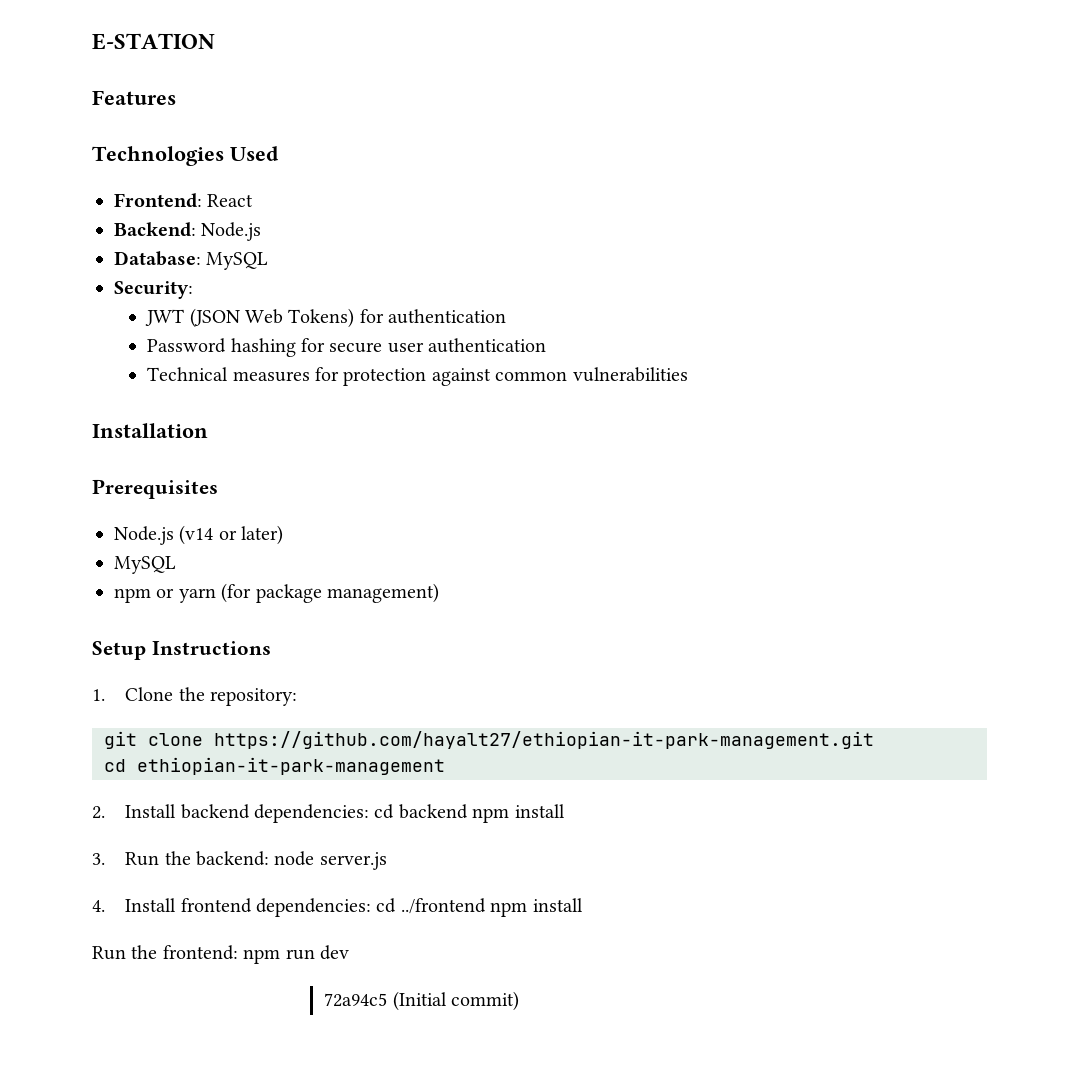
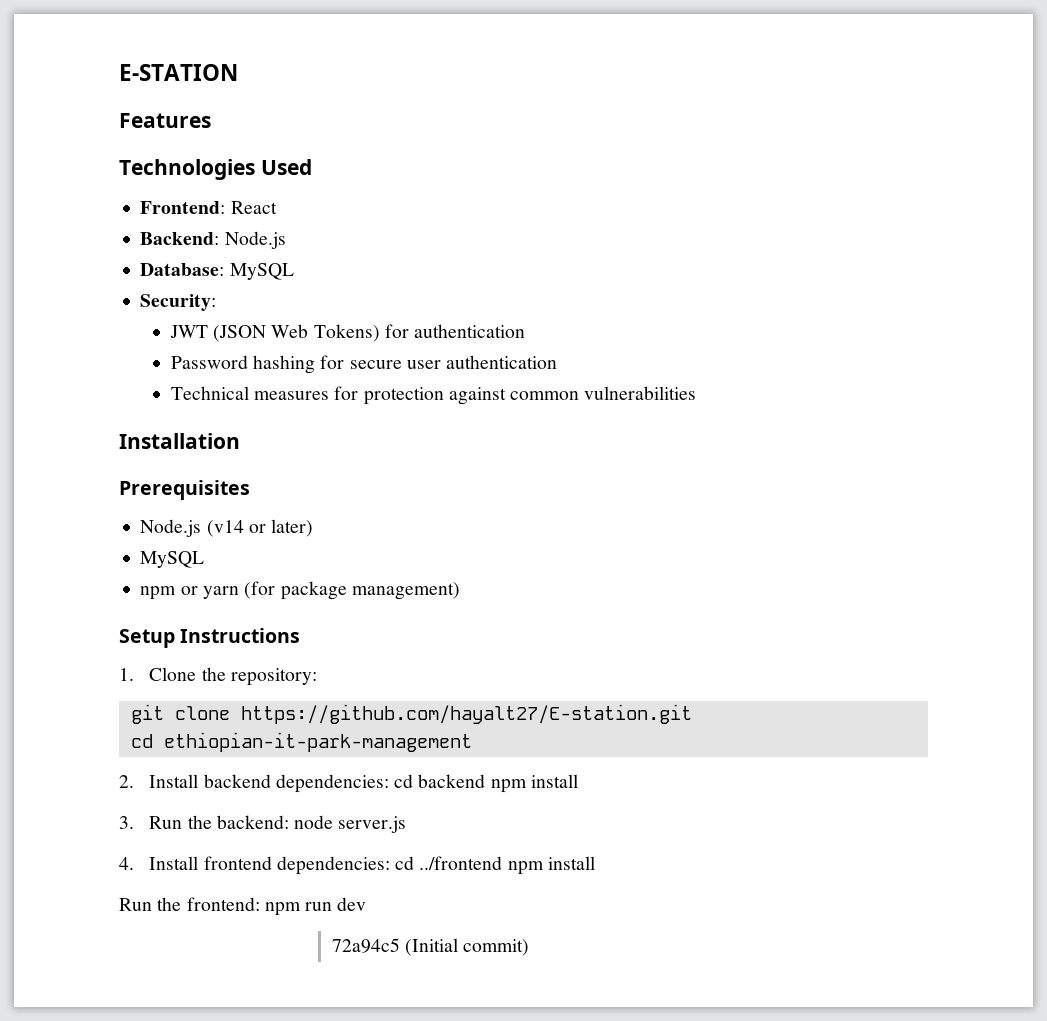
- git clone https://github.com/hayalt27/ethiopian-it-park-management.git
+ git clone https://github.com/hayalt27/E-station.git

